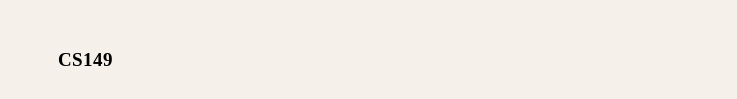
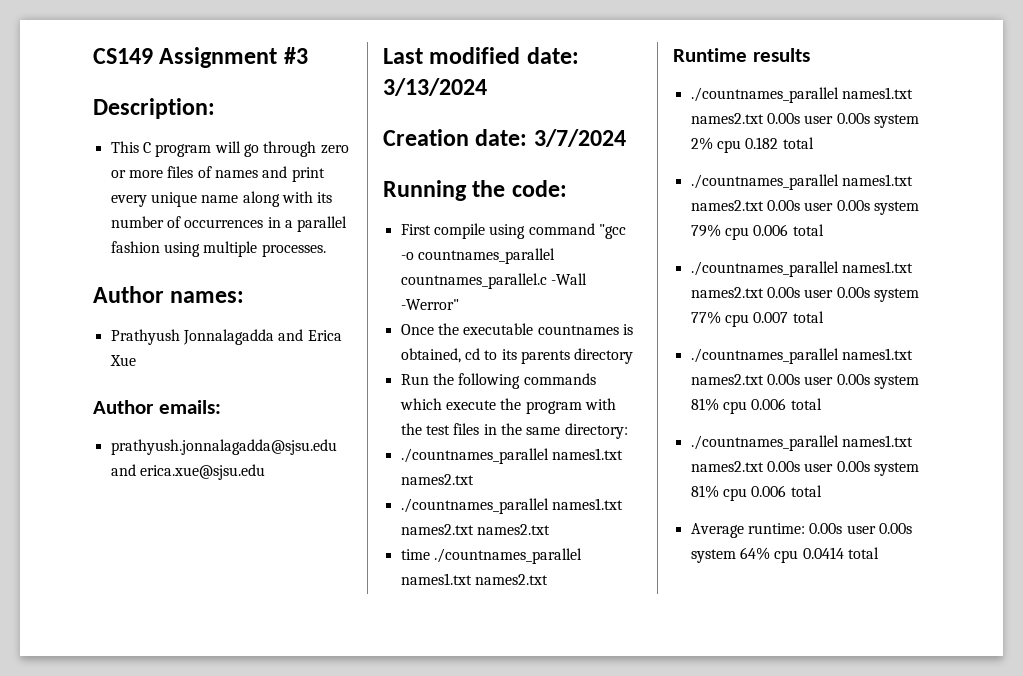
- CS149
+ CS149 Assignment #3
+ Description:
+ This C program will go through zero or more files of names and print every unique name along with its number of occurrences in a parallel fashion using multiple processes.
+ Author names:
+ Prathyush Jonnalagadda and Erica Xue
+ Author emails:
+ prathyush.jonnalagadda@sjsu.edu and erica.xue@sjsu.edu
+ Last modified date: 3/13/2024
+ Creation date: 3/7/2024
+ Running the code:
+ First compile using command "gcc -o countnames_parallel countnames_parallel.c -Wall -Werror"
+ Once the executable countnames is obtained, cd to its parents directory
+ Run the following commands which execute the program with the test files in the same directory:
+ ./countnames_parallel names1.txt names2.txt
+ ./countnames_parallel names1.txt names2.txt names2.txt
+ time ./countnames_parallel names1.txt names2.txt
+ Runtime results
+ ./countnames_parallel names1.txt names2.txt 0.00s user 0.00s system 2% cpu 0.182 total
+ ./countnames_parallel names1.txt names2.txt 0.00s user 0.00s system 79% cpu 0.006 total
+ ./countnames_parallel names1.txt names2.txt 0.00s user 0.00s system 77% cpu 0.007 total
+ ./countnames_parallel names1.txt names2.txt 0.00s user 0.00s system 81% cpu 0.006 total
+ ./countnames_parallel names1.txt names2.txt 0.00s user 0.00s system 81% cpu 0.006 total
+ Average runtime: 0.00s user 0.00s system 64% cpu 0.0414 total

